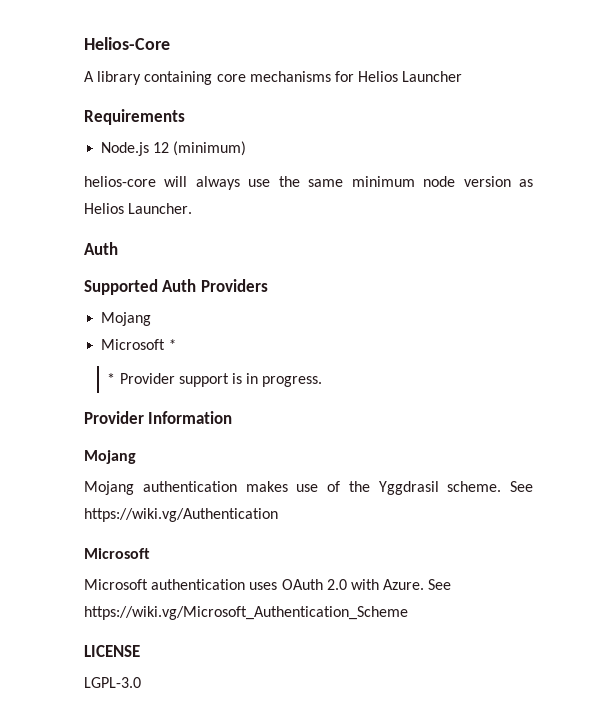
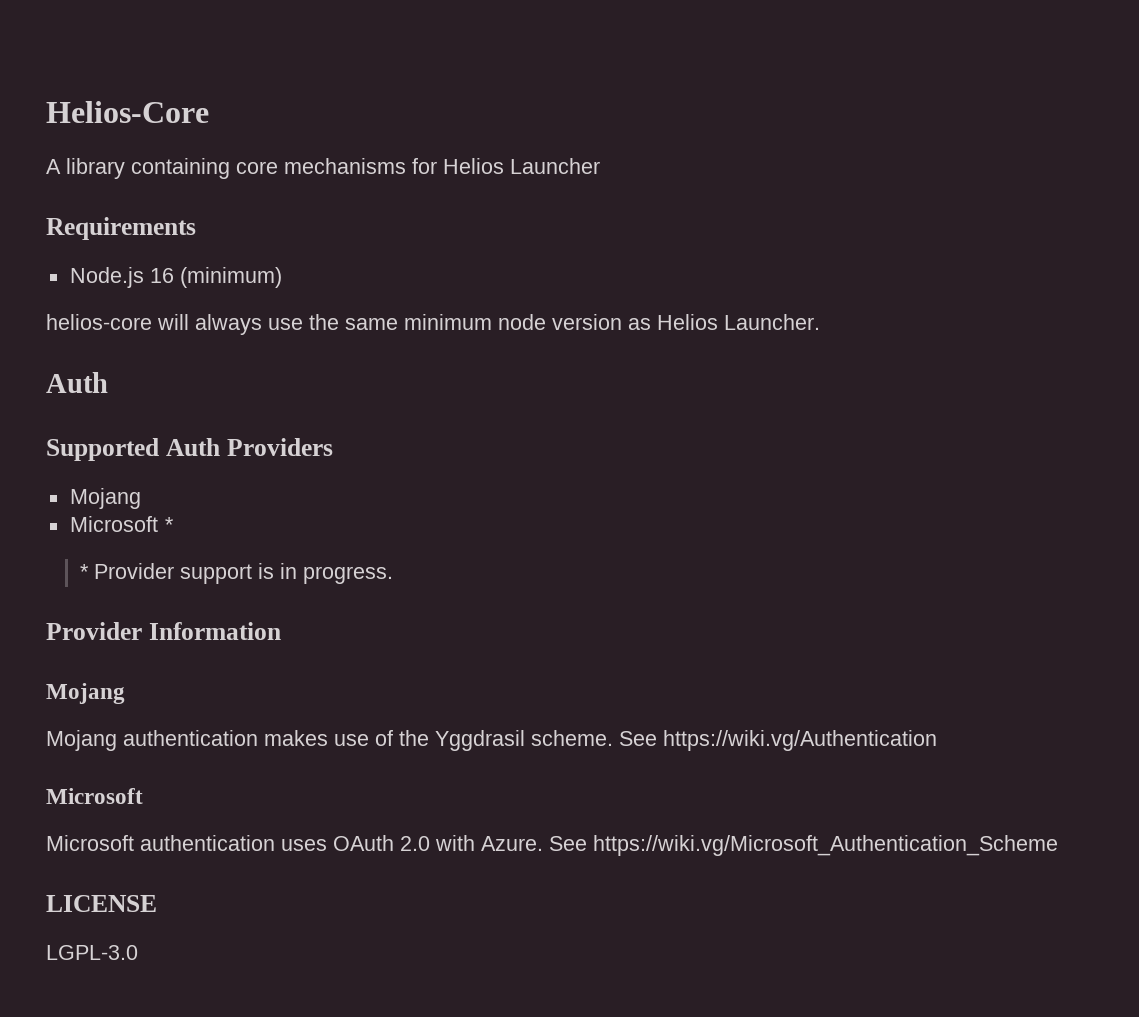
- Node.js 12 (minimum)
+ Node.js 16 (minimum)

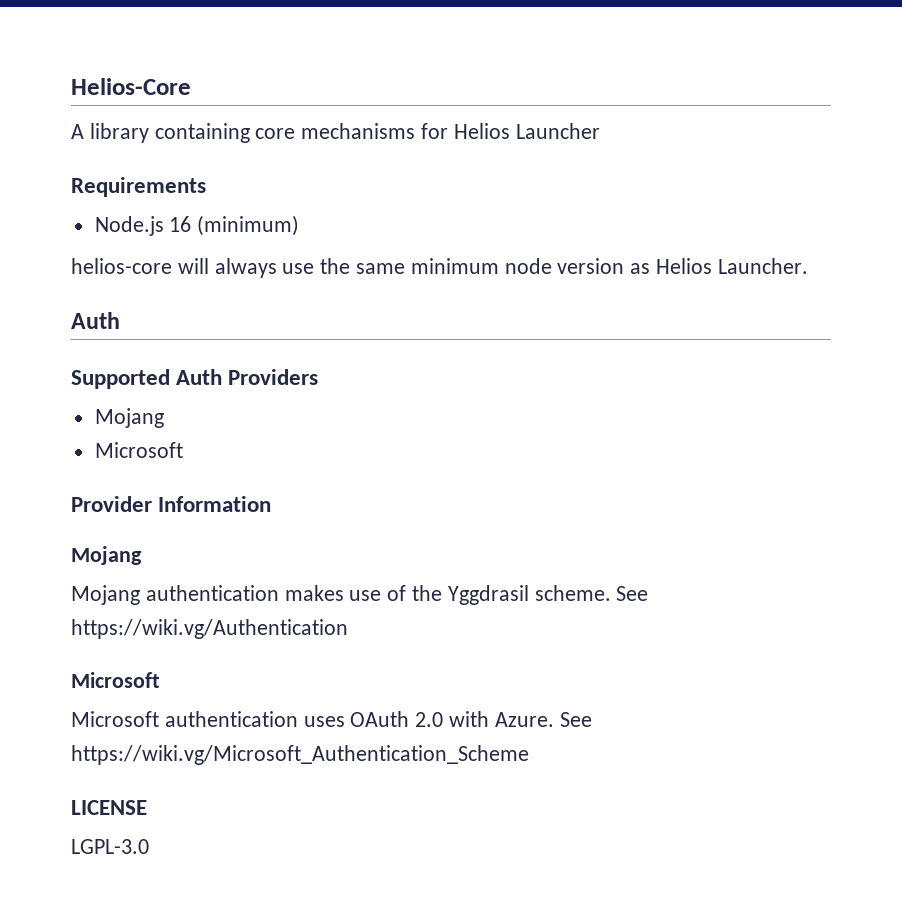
  Supported Auth Providers
  Mojang
- Microsoft *
- * Provider support is in progress.
+ Microsoft

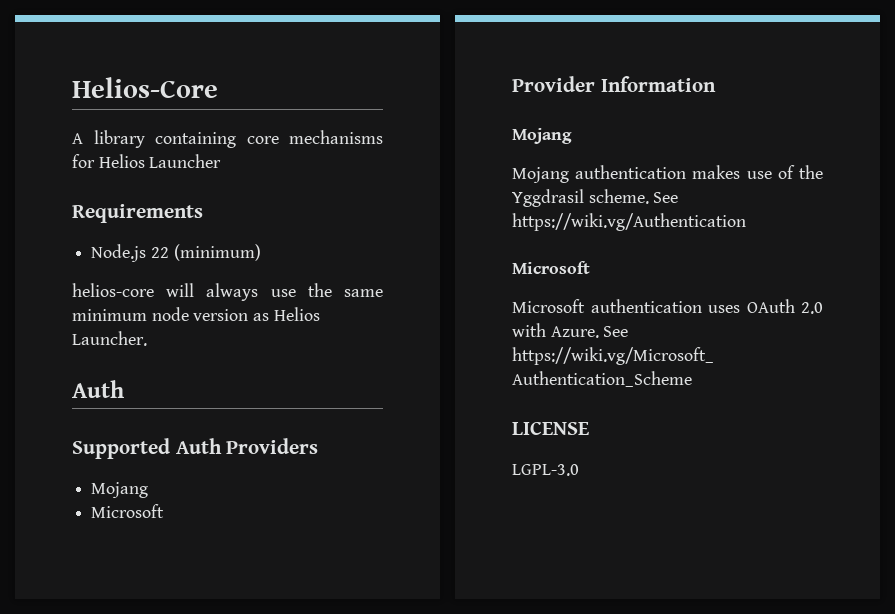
- Node.js 16 (minimum)
+ Node.js 22 (minimum)

